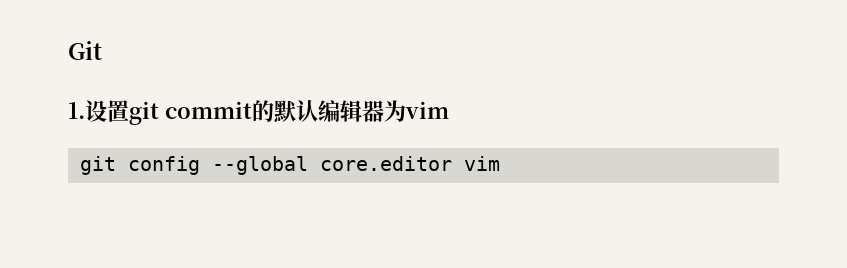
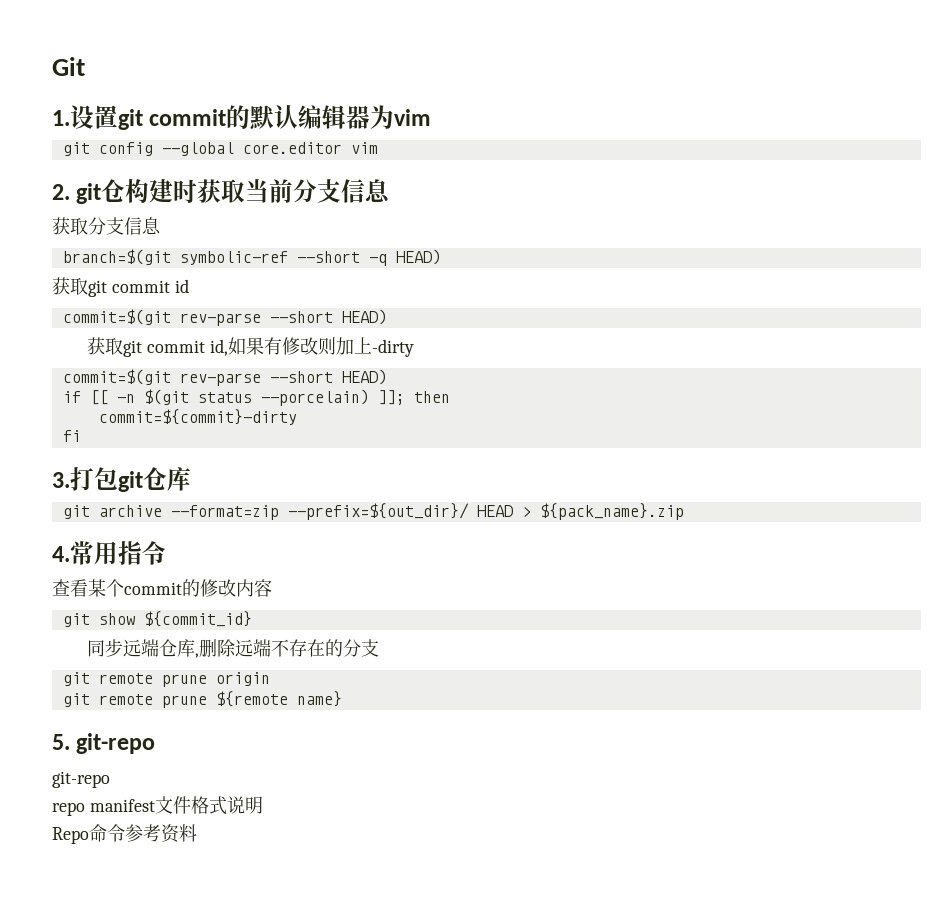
+ 2. git仓构建时获取当前分支信息
+ 获取分支信息
+ branch=$(git symbolic-ref --short -q HEAD)
+ 获取git commit id
+ commit=$(git rev-parse --short HEAD)
+ 获取git commit id,如果有修改则加上-dirty
+ commit=$(git rev-parse --short HEAD)
+ if [[ -n $(git status --porcelain) ]]; then
+ commit=${commit}-dirty
+ fi
+ 3.打包git仓库
+ git archive --format=zip --prefix=${out_dir}/ HEAD > ${pack_name}.zip
+ 4.常用指令
+ 查看某个commit的修改内容
+ git show ${commit_id}
+ 同步远端仓库,删除远端不存在的分支
+ git remote prune origin
+ git remote prune ${remote name}
+ 5. git-repo
+ git-repo
+ repo manifest文件格式说明
+ Repo命令参考资料

